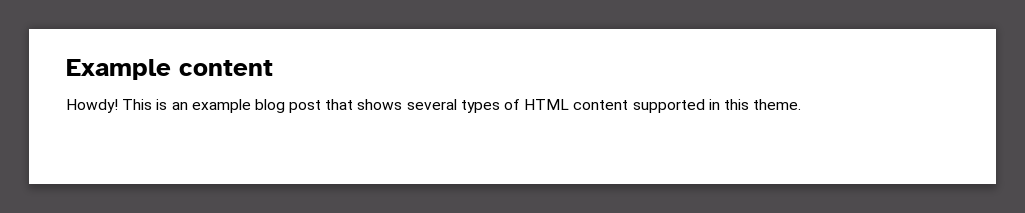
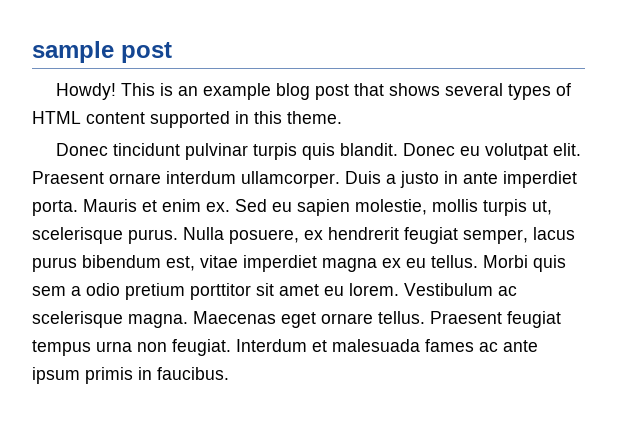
- Example content
+ sample post
+ Donec tincidunt pulvinar turpis quis blandit. Donec eu volutpat elit. Praesent ornare interdum ullamcorper. Duis a justo in ante imperdiet porta. Mauris et enim ex. Sed eu sapien molestie, mollis turpis ut, scelerisque purus. Nulla posuere, ex hendrerit feugiat semper, lacus purus bibendum est, vitae imperdiet magna ex eu tellus. Morbi quis sem a odio pretium porttitor sit amet eu lorem. Vestibulum ac scelerisque magna. Maecenas eget ornare tellus. Praesent feugiat tempus urna non feugiat. Interdum et malesuada fames ac ante ipsum primis in faucibus.

